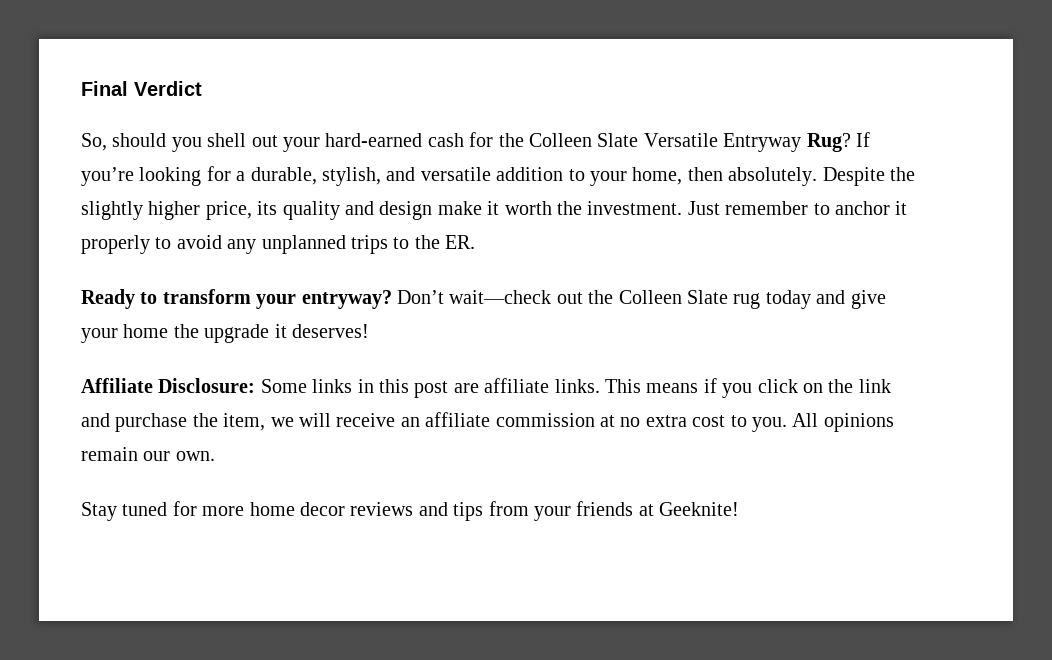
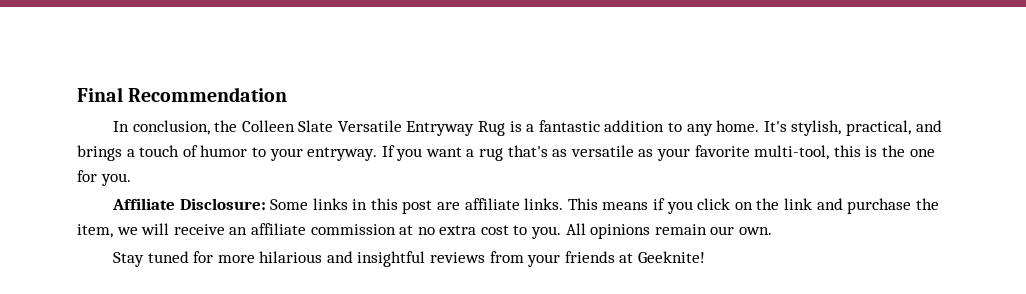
- Final Verdict
- So, should you shell out your hard-earned cash for the Colleen Slate Versatile Entryway Rug? If you’re looking for a durable, stylish, and versatile addition to your home, then absolutely. Despite the slightly higher price, its quality and design make it worth the investment. Just remember to anchor it properly to avoid any unplanned trips to the ER.
- Ready to transform your entryway? Don’t wait—check out the Colleen Slate rug today and give your home the upgrade it deserves!
+ Final Recommendation
+ In conclusion, the Colleen Slate Versatile Entryway Rug is a fantastic addition to any home. It's stylish, practical, and brings a touch of humor to your entryway. If you want a rug that's as versatile as your favorite multi-tool, this is the one for you.
- Stay tuned for more home decor reviews and tips from your friends at Geeknite!
+ Stay tuned for more hilarious and insightful reviews from your friends at Geeknite!

